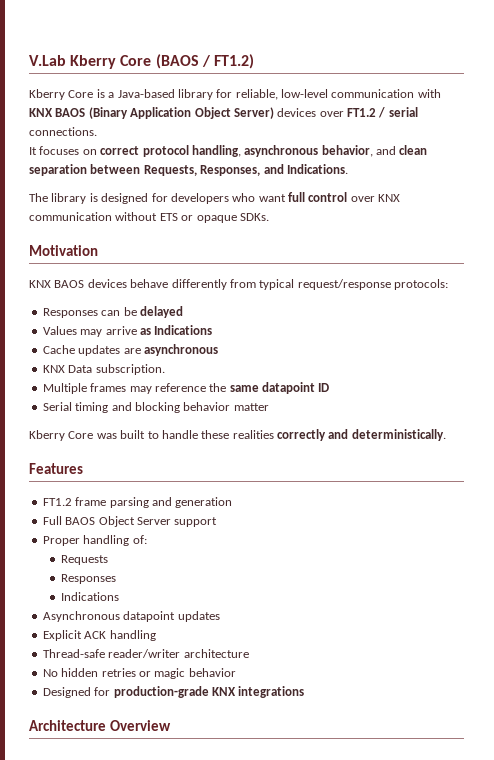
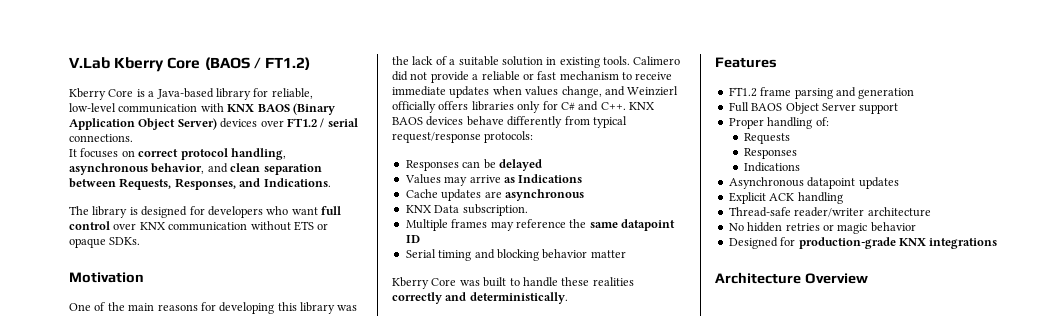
- KNX BAOS devices behave differently from typical request/response protocols:
+ One of the main reasons for developing this library was the lack of a suitable solution in existing tools. Calimero did not provide a reliable or fast mechanism to receive immediate updates when values change, and Weinzierl officially offers libraries only for C# and C++. KNX BAOS devices behave differently from typical request/response protocols:

